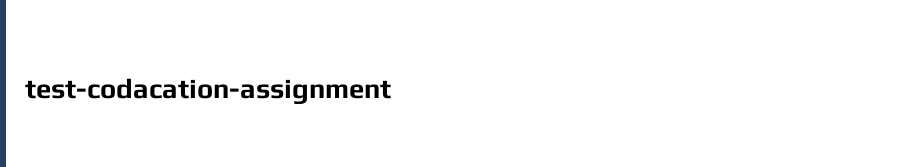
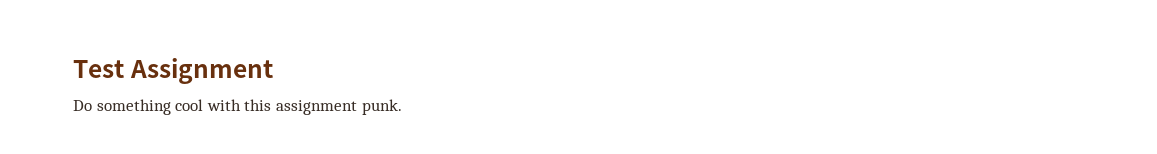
- test-codacation-assignment
+ Test Assignment
+ Do something cool with this assignment punk.

